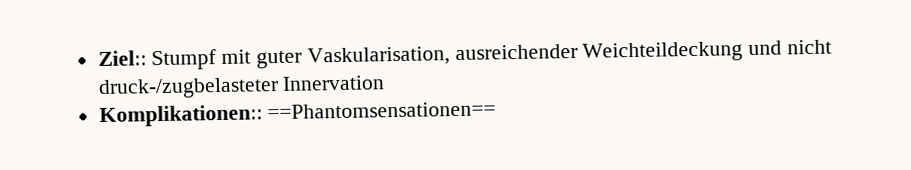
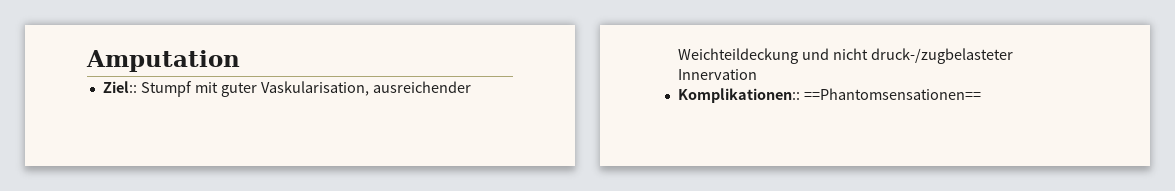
+ Amputation

